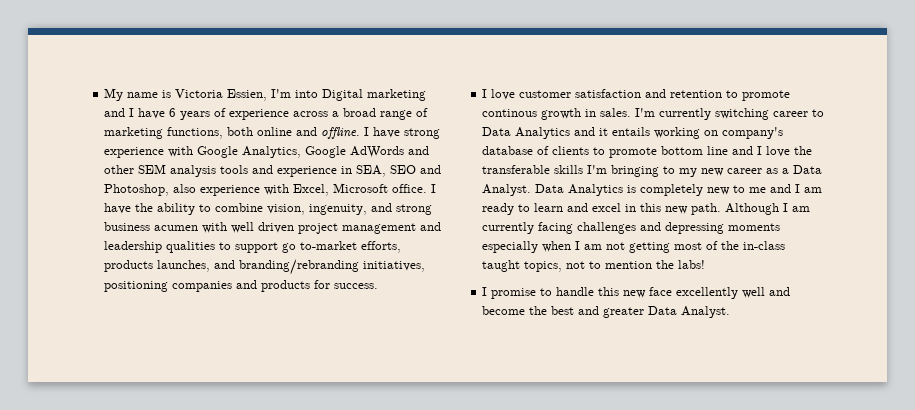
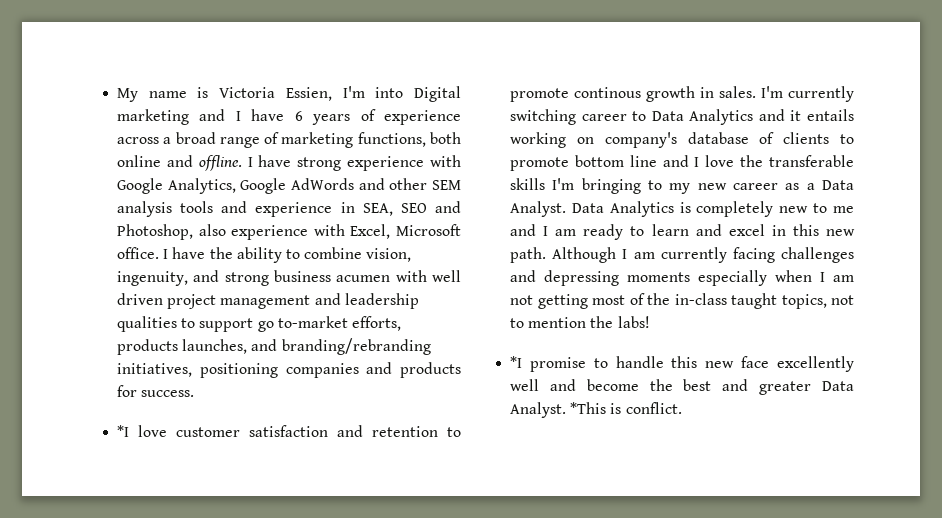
- I love customer satisfaction and retention to promote continous growth in sales.
+ *I love customer satisfaction and retention to promote continous growth in sales.
- I promise to handle this new face excellently well and become the best and greater Data Analyst.
+ *I promise to handle this new face excellently well and become the best and greater Data Analyst.
+ *This is conflict.

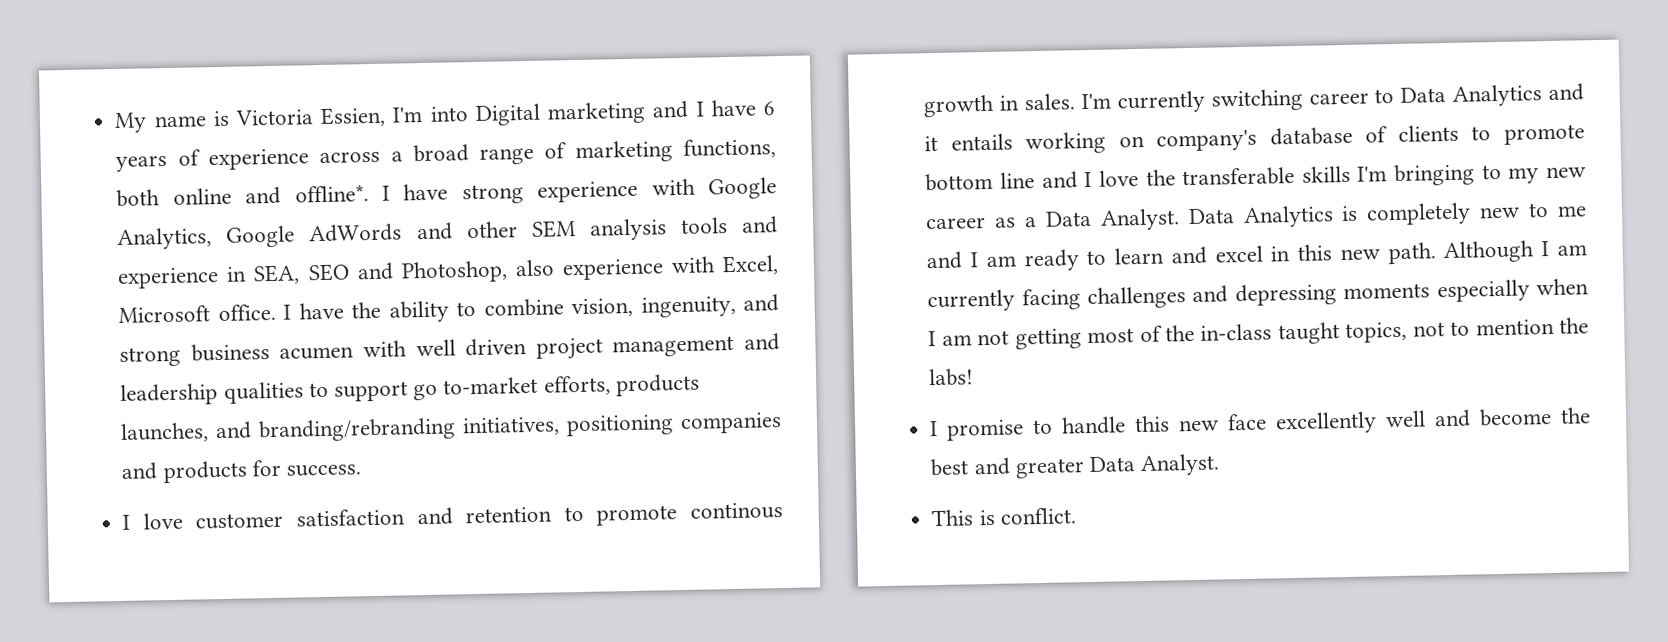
- My name is Victoria Essien, I'm into Digital marketing and I have 6 years of experience across a broad range of marketing functions, both online and offline.
+ My name is Victoria Essien, I'm into Digital marketing and I have 6 years of experience across a broad range of marketing functions, both online and offline*.
- *I love customer satisfaction and retention to promote continous growth in sales.
+ I love customer satisfaction and retention to promote continous growth in sales.
- *I promise to handle this new face excellently well and become the best and greater Data Analyst. *This is conflict.
+ I promise to handle this new face excellently well and become the best and greater Data Analyst.
+ This is conflict.

